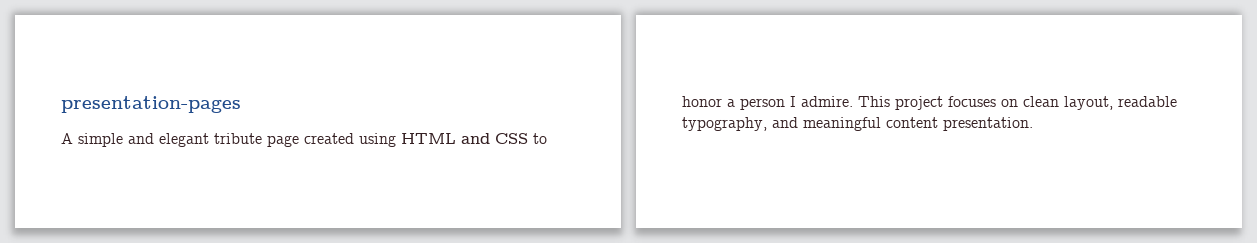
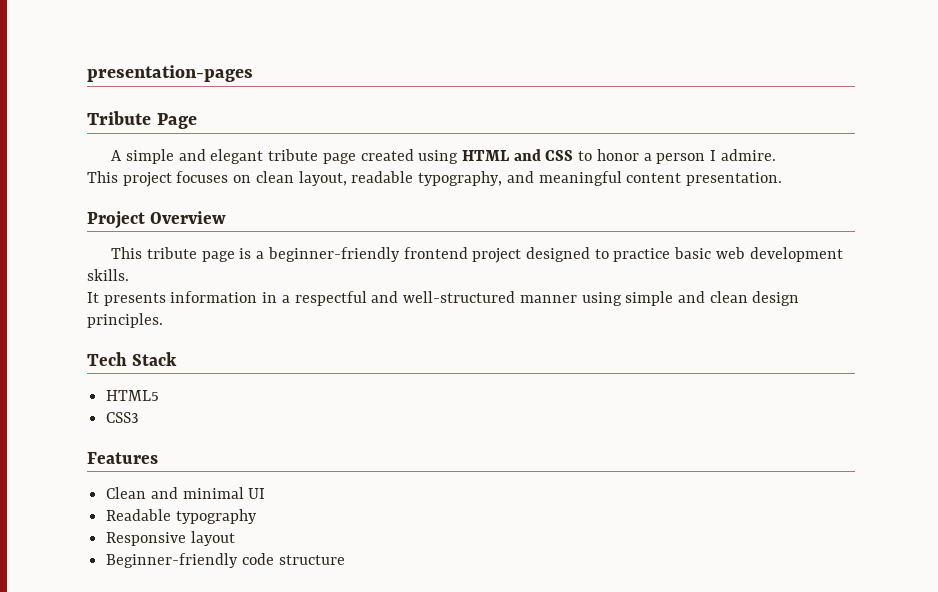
+ Tribute Page
- A simple and elegant tribute page created using HTML and CSS to honor a person I admire. This project focuses on clean layout, readable typography, and meaningful content presentation.
+ A simple and elegant tribute page created using HTML and CSS to honor a person I admire.
+ This project focuses on clean layout, readable typography, and meaningful content presentation.
+ Project Overview
+ This tribute page is a beginner-friendly frontend project designed to practice basic web development skills.
+ It presents information in a respectful and well-structured manner using simple and clean design principles.
+ Tech Stack
+ HTML5
+ CSS3
+ Features
+ Clean and minimal UI
+ Readable typography
+ Responsive layout
+ Beginner-friendly code structure

